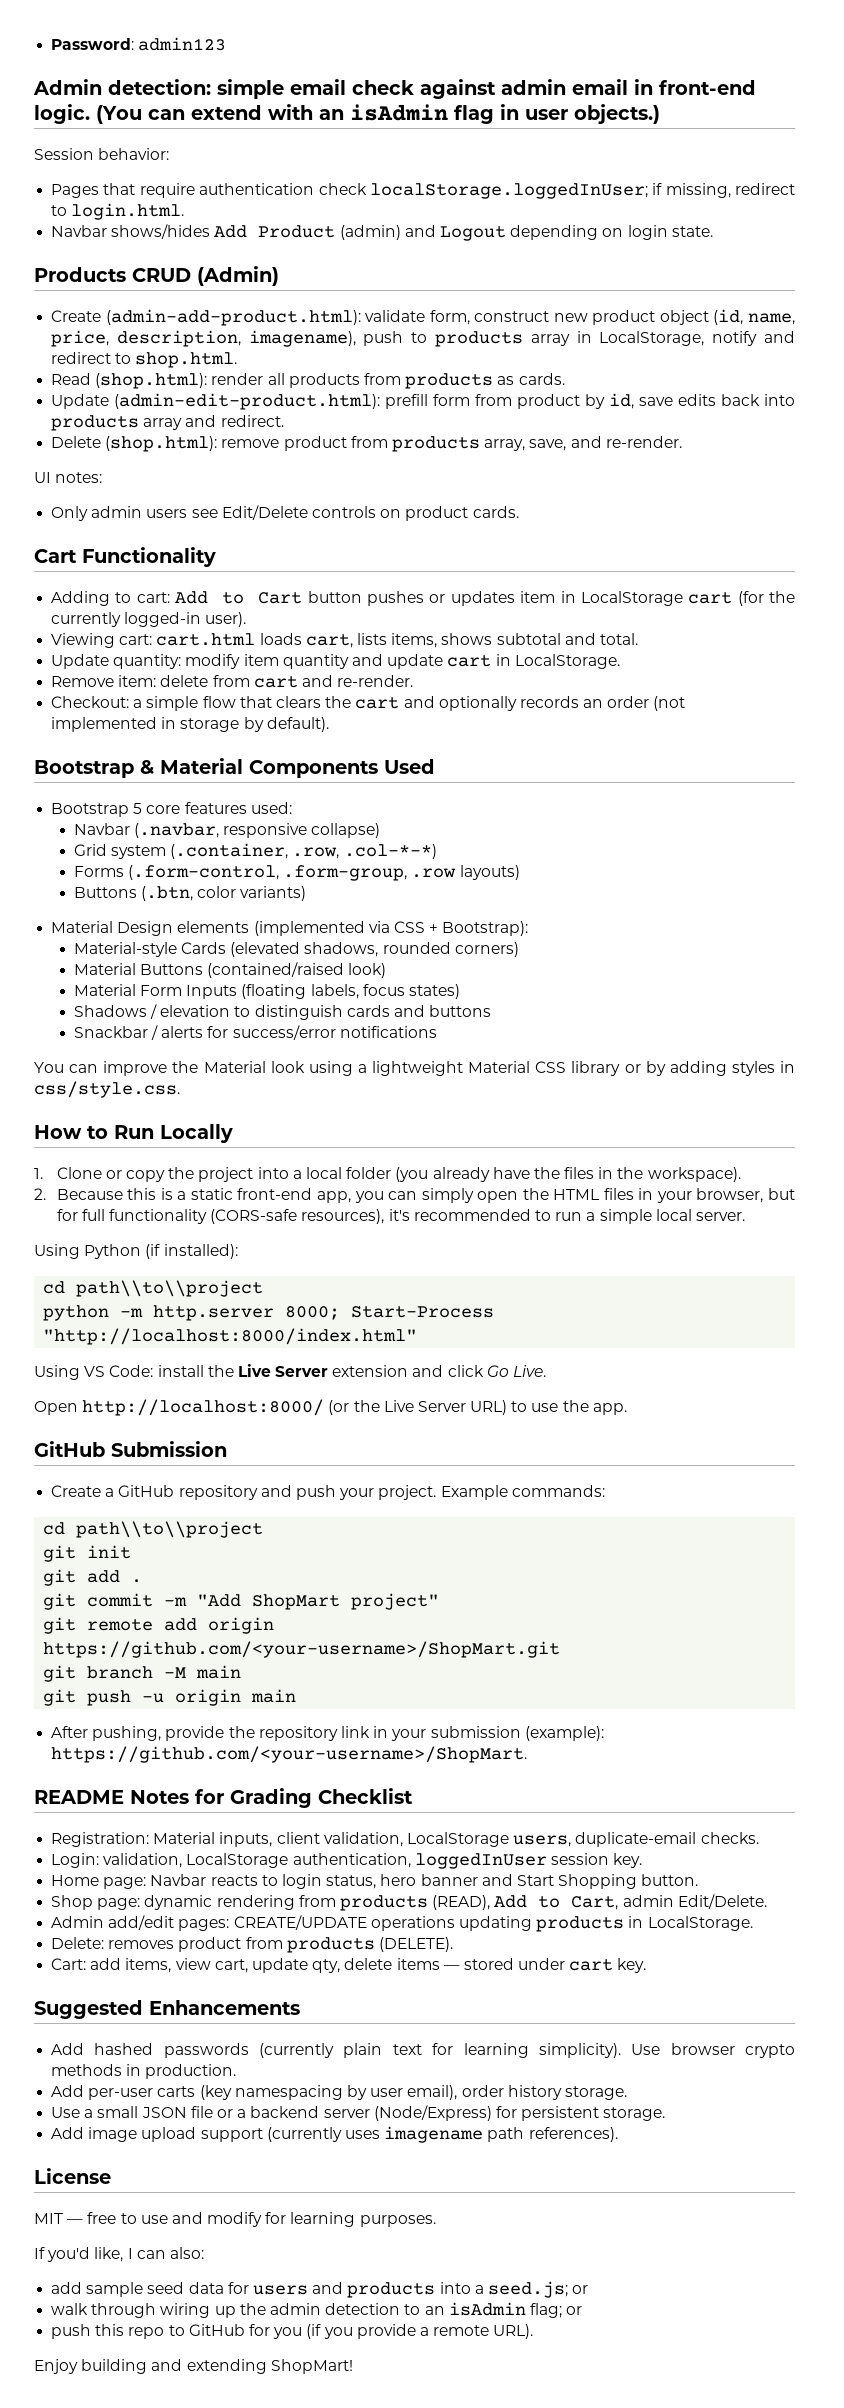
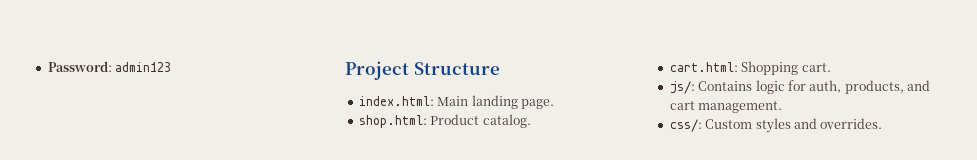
- Admin detection: simple email check against admin email in front-end logic. (You can extend with an isAdmin flag in user objects.)
- Session behavior:
- Pages that require authentication check localStorage.loggedInUser; if missing, redirect to login.html.
- Navbar shows/hides Add Product (admin) and Logout depending on login state.
- Products CRUD (Admin)
- Create (admin-add-product.html): validate form, construct new product object (id, name, price, description, imagename), push to products array in LocalStorage, notify and redirect to shop.html.
- Read (shop.html): render all products from products as cards.
- Update (admin-edit-product.html): prefill form from product by id, save edits back into products array and redirect.
- Delete (shop.html): remove product from products array, save, and re-render.
- UI notes:
- Only admin users see Edit/Delete controls on product cards.
- Cart Functionality
- Adding to cart: Add to Cart button pushes or updates item in LocalStorage cart (for the currently logged-in user).
- Viewing cart: cart.html loads cart, lists items, shows subtotal and total.
- Update quantity: modify item quantity and update cart in LocalStorage.
- Remove item: delete from cart and re-render.
- Checkout: a simple flow that clears the cart and optionally records an order (not implemented in storage by default).
- Bootstrap & Material Components Used
- Bootstrap 5 core features used:
- Navbar (.navbar, responsive collapse)
- Grid system (.container, .row, .col-*-*)
- Forms (.form-control, .form-group, .row layouts)
- Buttons (.btn, color variants)
- Material Design elements (implemented via CSS + Bootstrap):
- Material-style Cards (elevated shadows, rounded corners)
- Material Buttons (contained/raised look)
- Material Form Inputs (floating labels, focus states)
- Shadows / elevation to distinguish cards and buttons
- Snackbar / alerts for success/error notifications
- You can improve the Material look using a lightweight Material CSS library or by adding styles in css/style.css.
- How to Run Locally
- 1. Clone or copy the project into a local folder (you already have the files in the workspace).
- 2. Because this is a static front-end app, you can simply open the HTML files in your browser, but for full functionality (CORS-safe resources), it's recommended to run a simple local server.
- Using Python (if installed):
- cd path\\to\\project
- python -m http.server 8000; Start-Process "http://localhost:8000/index.html"
- Using VS Code: install the Live Server extension and click Go Live.
- Open http://localhost:8000/ (or the Live Server URL) to use the app.
- GitHub Submission
- Create a GitHub repository and push your project. Example commands:
- cd path\\to\\project
- git init
- git add .
- git commit -m "Add ShopMart project"
- git remote add origin https://github.com/<your-username>/ShopMart.git
- git branch -M main
- git push -u origin main
- After pushing, provide the repository link in your submission (example): https://github.com/<your-username>/ShopMart.
- README Notes for Grading Checklist
- Registration: Material inputs, client validation, LocalStorage users, duplicate-email checks.
- Login: validation, LocalStorage authentication, loggedInUser session key.
- Home page: Navbar reacts to login status, hero banner and Start Shopping button.
- Shop page: dynamic rendering from products (READ), Add to Cart, admin Edit/Delete.
- Admin add/edit pages: CREATE/UPDATE operations updating products in LocalStorage.
- Delete: removes product from products (DELETE).
- Cart: add items, view cart, update qty, delete items — stored under cart key.
- Suggested Enhancements
- Add hashed passwords (currently plain text for learning simplicity). Use browser crypto methods in production.
- Add per-user carts (key namespacing by user email), order history storage.
- Use a small JSON file or a backend server (Node/Express) for persistent storage.
- Add image upload support (currently uses imagename path references).
- License
- MIT — free to use and modify for learning purposes.
- If you'd like, I can also:
- add sample seed data for users and products into a seed.js; or
- walk through wiring up the admin detection to an isAdmin flag; or
- push this repo to GitHub for you (if you provide a remote URL).
- Enjoy building and extending ShopMart!
+ Project Structure
+ index.html: Main landing page.
+ shop.html: Product catalog.
+ cart.html: Shopping cart.
+ js/: Contains logic for auth, products, and cart management.
+ css/: Custom styles and overrides.

